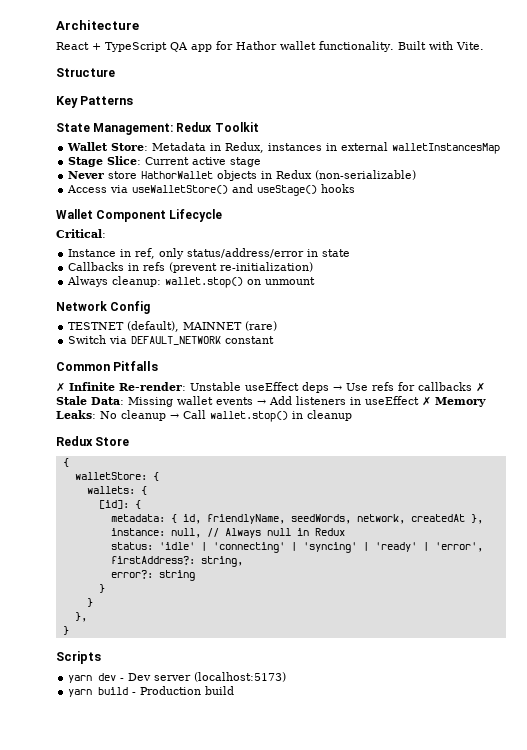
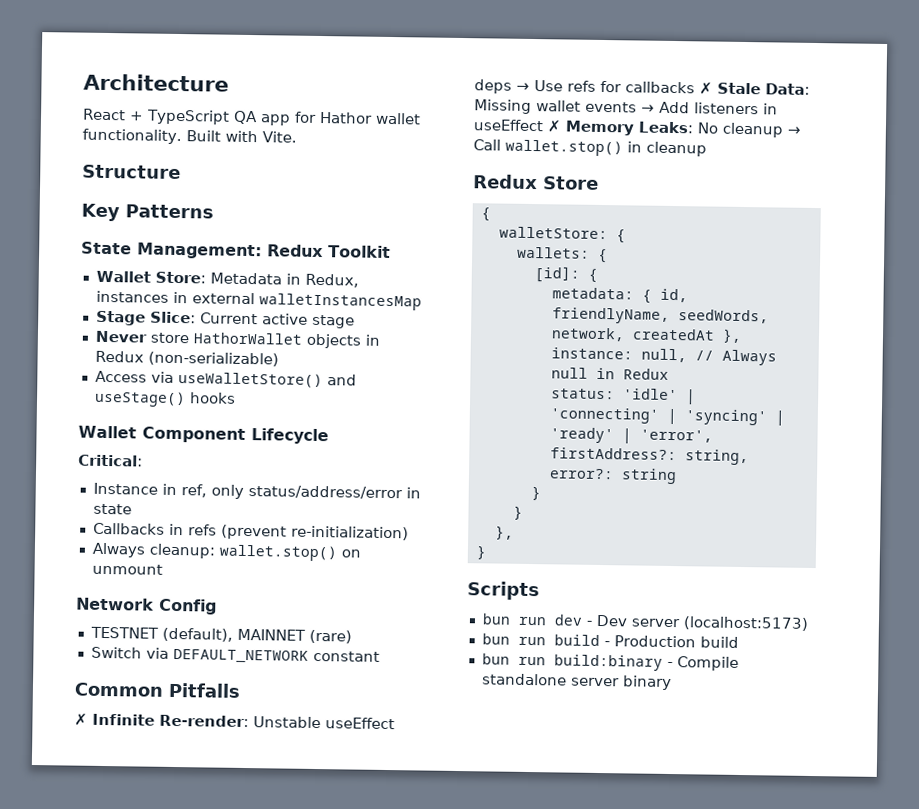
- yarn dev - Dev server (localhost:5173)
+ bun run dev - Dev server (localhost:5173)
- yarn build - Production build
+ bun run build - Production build
+ bun run build:binary - Compile standalone server binary

